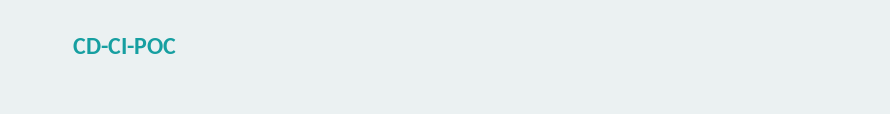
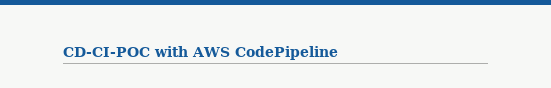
- CD-CI-POC
+ CD-CI-POC with AWS CodePipeline

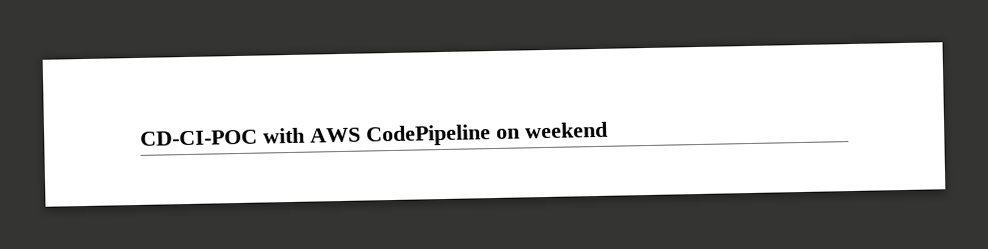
- CD-CI-POC with AWS CodePipeline
+ CD-CI-POC with AWS CodePipeline on weekend

